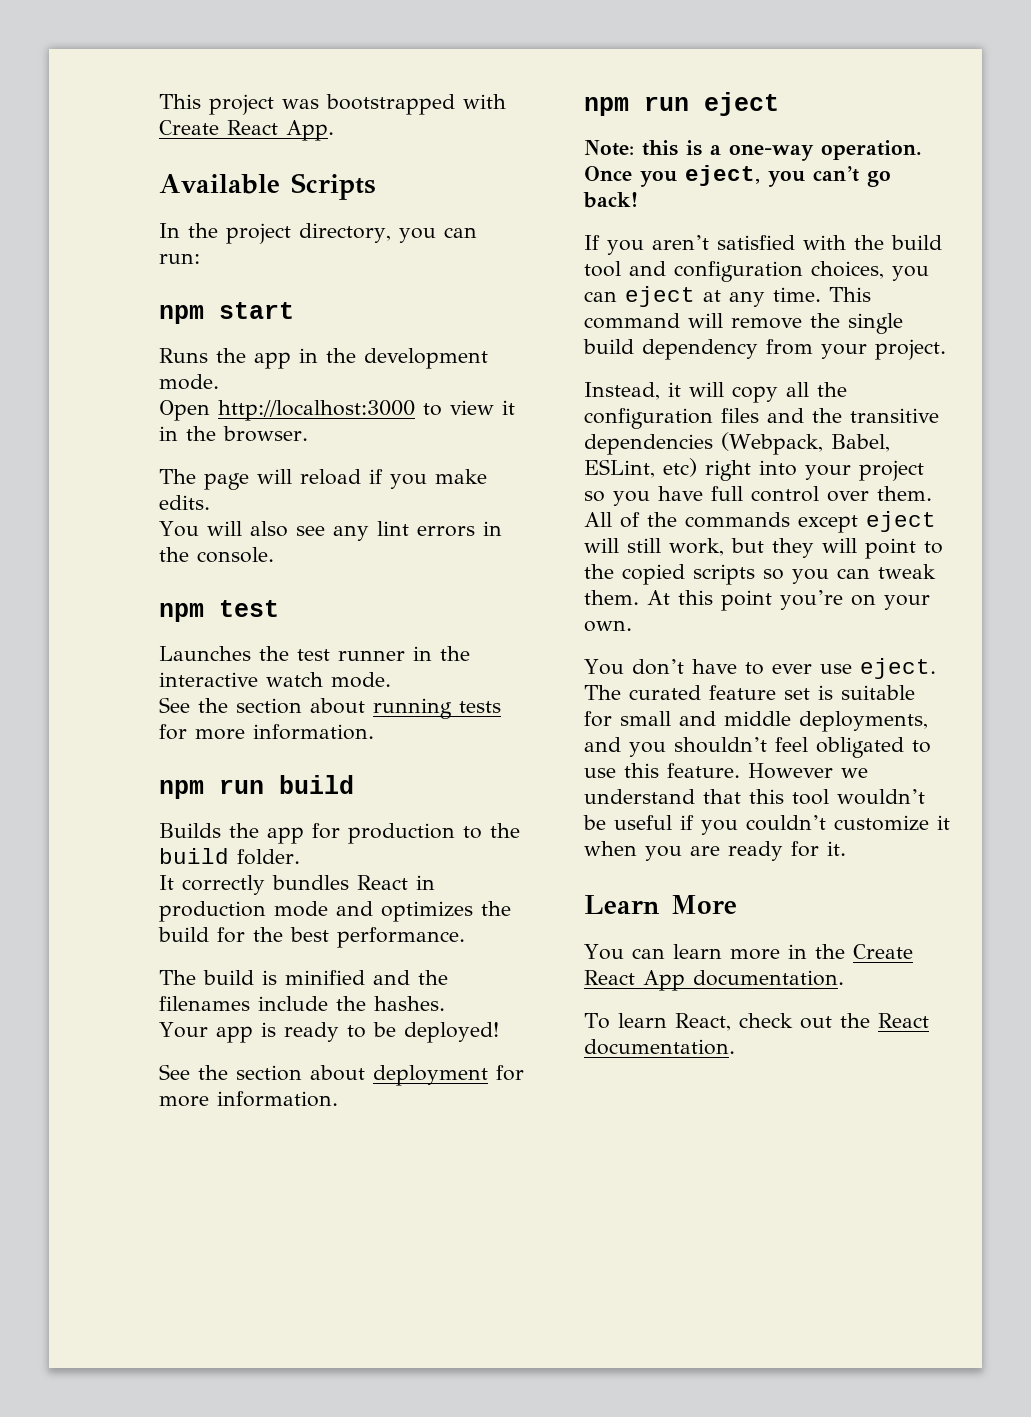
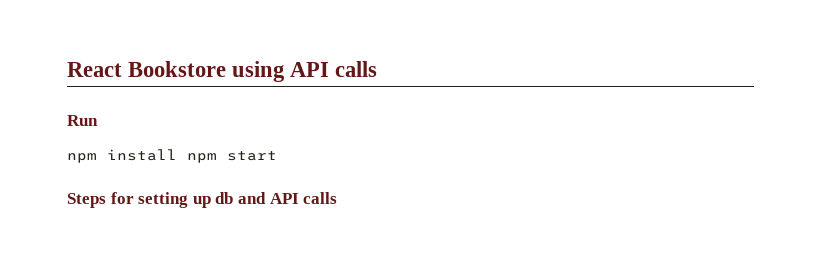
- This project was bootstrapped with Create React App.
- Available Scripts
- In the project directory, you can run:
- npm start
- Runs the app in the development mode.
- Open http://localhost:3000 to view it in the browser.
- The page will reload if you make edits.
- You will also see any lint errors in the console.
- npm test
- Launches the test runner in the interactive watch mode.
- See the section about running tests for more information.
- npm run build
- Builds the app for production to the build folder.
- It correctly bundles React in production mode and optimizes the build for the best performance.
- The build is minified and the filenames include the hashes.
- Your app is ready to be deployed!
- See the section about deployment for more information.
- npm run eject
- Note: this is a one-way operation. Once you eject, you can’t go back!
- If you aren’t satisfied with the build tool and configuration choices, you can eject at any time. This command will remove the single build dependency from your project.
- Instead, it will copy all the configuration files and the transitive dependencies (Webpack, Babel, ESLint, etc) right into your project so you have full control over them. All of the commands except eject will still work, but they will point to the copied scripts so you can tweak them. At this point you’re on your own.
- You don’t have to ever use eject. The curated feature set is suitable for small and middle deployments, and you shouldn’t feel obligated to use this feature. However we understand that this tool wouldn’t be useful if you couldn’t customize it when you are ready for it.
- Learn More
- You can learn more in the Create React App documentation.
- To learn React, check out the React documentation.
+ React Bookstore using API calls
+ Run
+ npm install npm start
+ Steps for setting up db and API calls

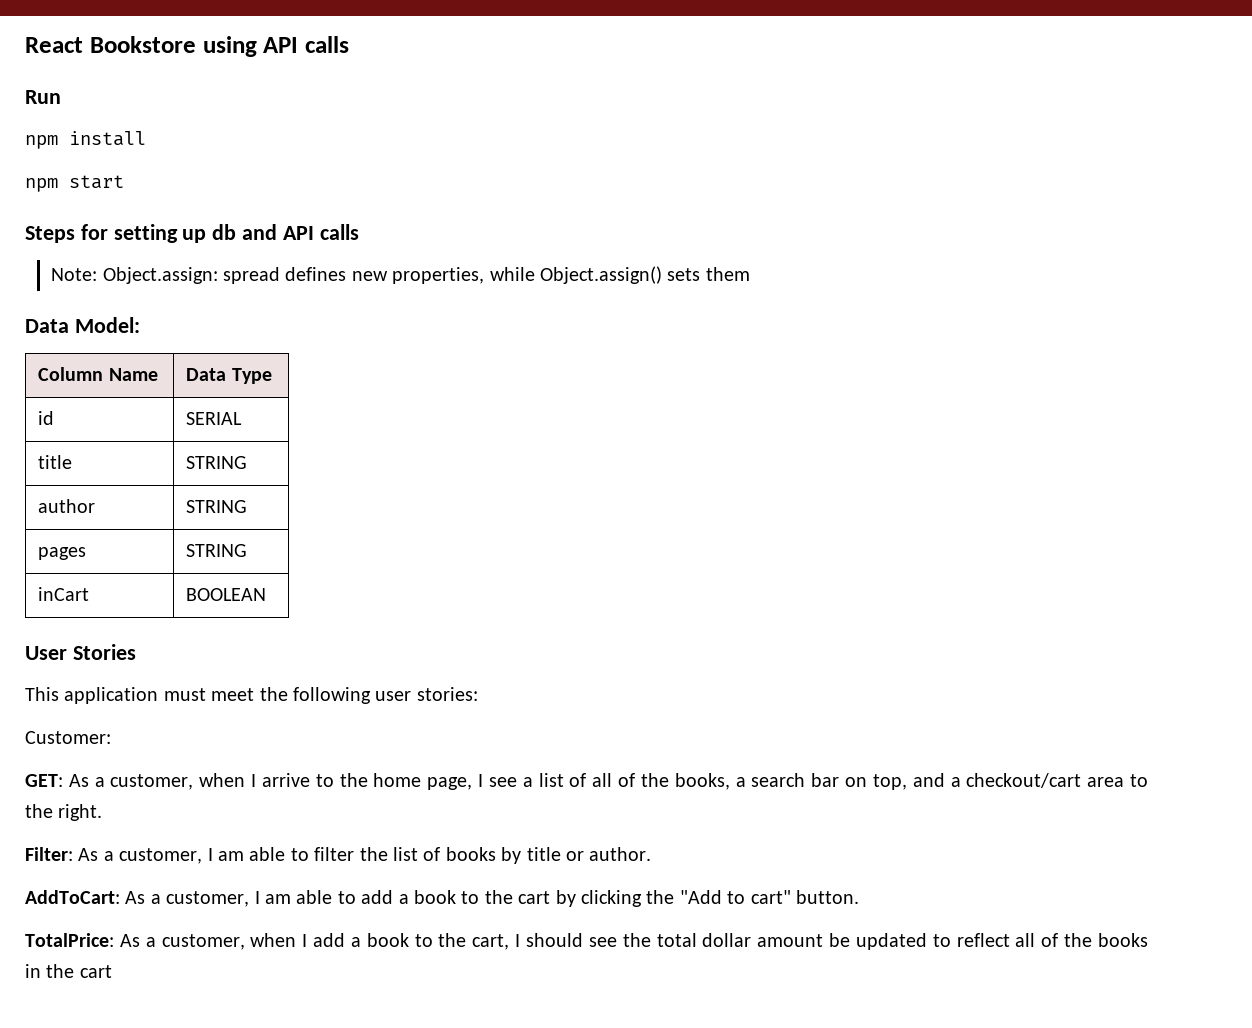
- npm install npm start
+ npm install
+ npm start
+ Note: Object.assign: spread defines new properties, while Object.assign() sets them
+ Data Model:
+ Column Name | Data Type
+ id | SERIAL
+ title | STRING
+ author | STRING
+ pages | STRING
+ inCart | BOOLEAN
+ User Stories
+ This application must meet the following user stories:
+ Customer:
+ GET: As a customer, when I arrive to the home page, I see a list of all of the books, a search bar on top, and a checkout/cart area to the right.
+ Filter: As a customer, I am able to filter the list of books by title or author.
+ AddToCart: As a customer, I am able to add a book to the cart by clicking the "Add to cart" button.
+ TotalPrice: As a customer, when I add a book to the cart, I should see the total dollar amount be updated to reflect all of the books in the cart

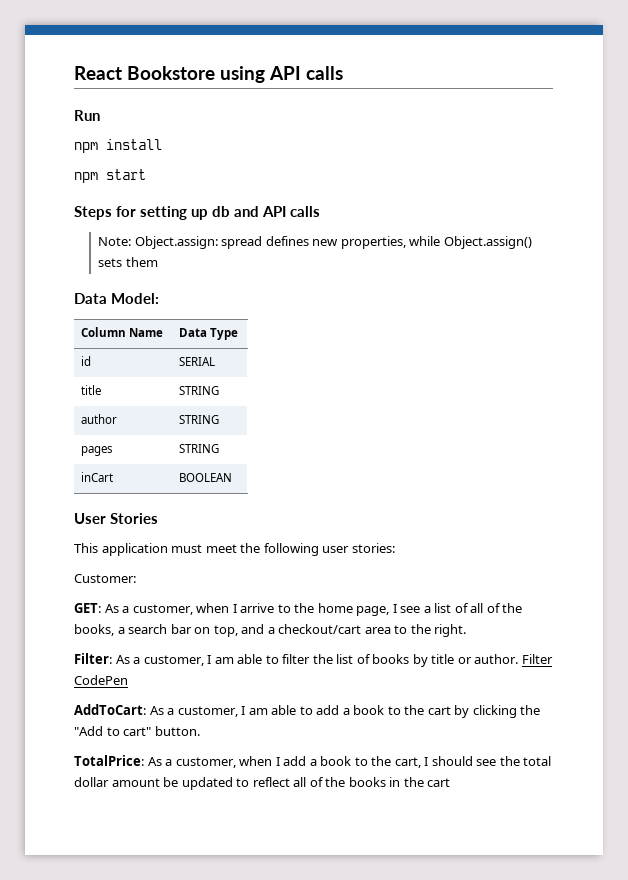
+ Filter CodePen

